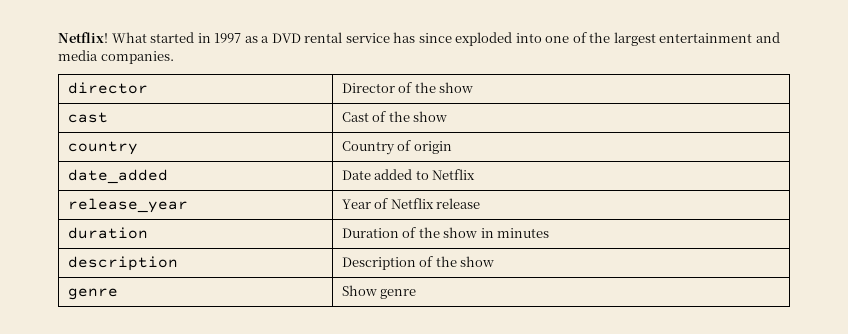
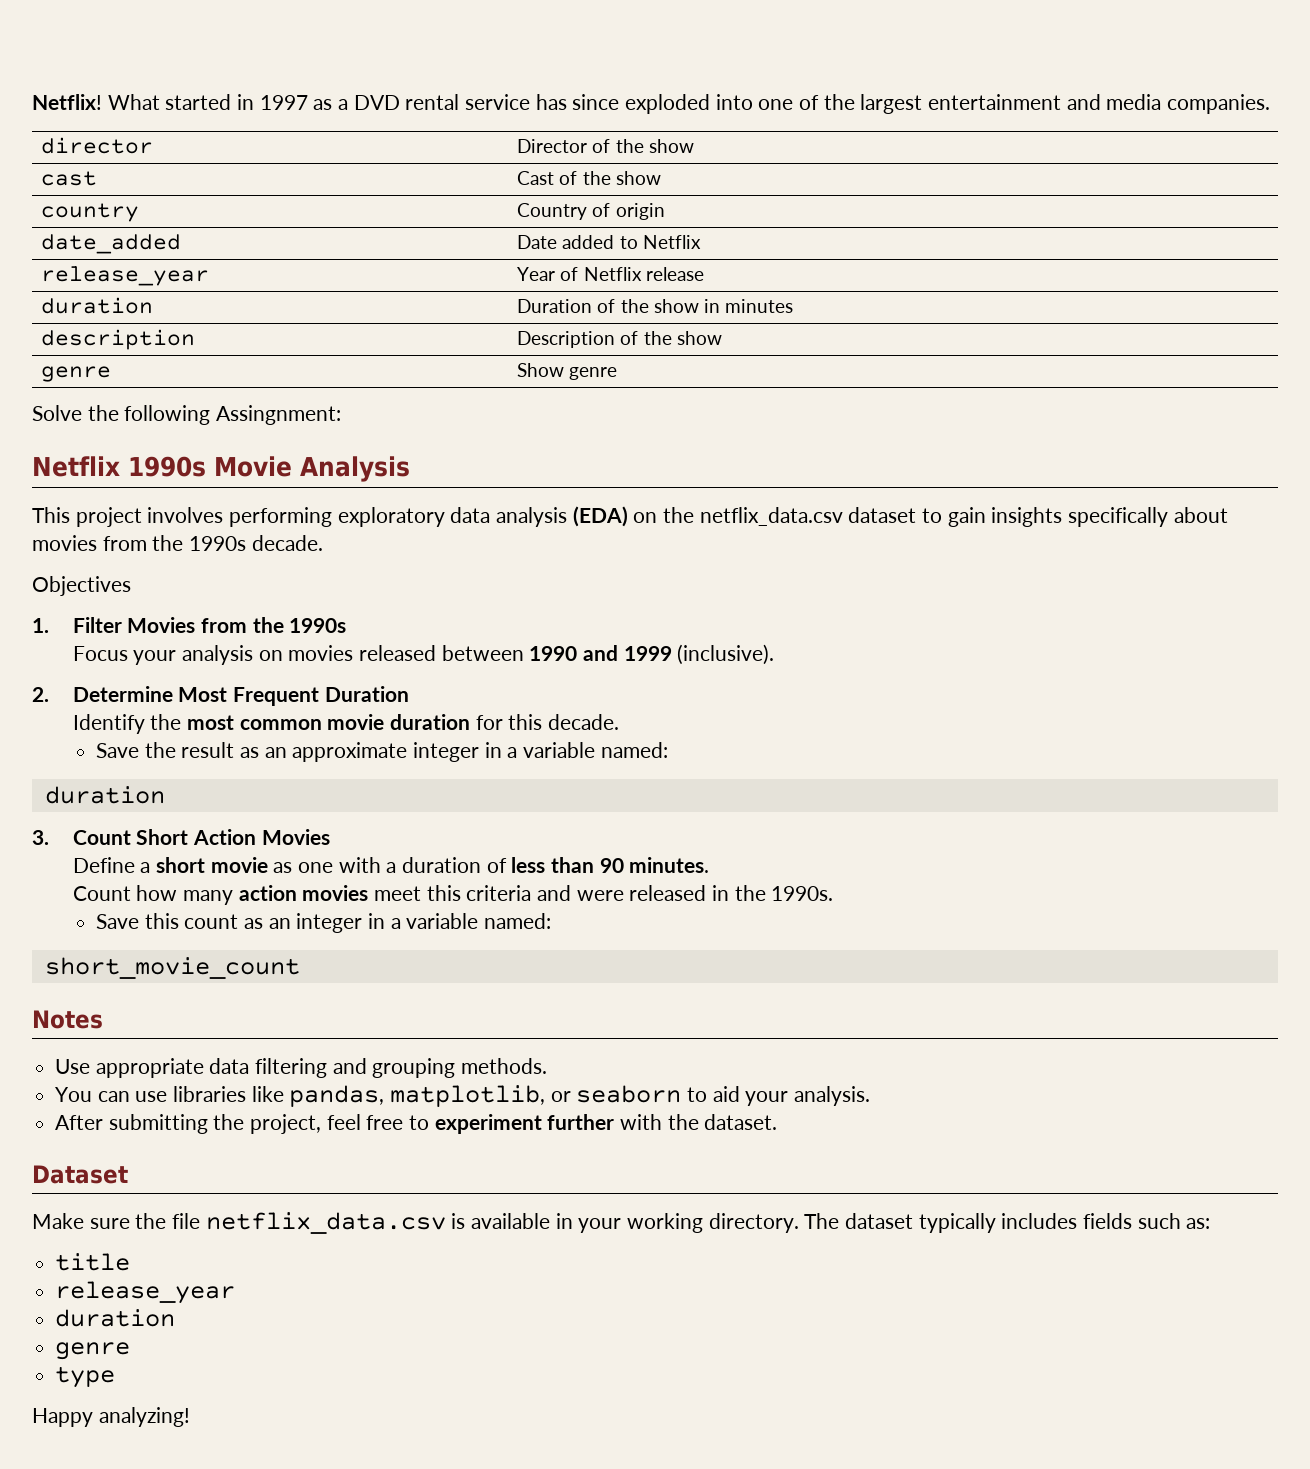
+ Solve the following Assingnment:
+ Netflix 1990s Movie Analysis
+ This project involves performing exploratory data analysis (EDA) on the netflix_data.csv dataset to gain insights specifically about movies from the 1990s decade.
+ Objectives
+ 1. Filter Movies from the 1990s
+ Focus your analysis on movies released between 1990 and 1999 (inclusive).
+ 2. Determine Most Frequent Duration
+ Identify the most common movie duration for this decade.
+ Save the result as an approximate integer in a variable named:
+ duration
+ 3. Count Short Action Movies
+ Define a short movie as one with a duration of less than 90 minutes.
+ Count how many action movies meet this criteria and were released in the 1990s.
+ Save this count as an integer in a variable named:
+ short_movie_count
+ Notes
+ Use appropriate data filtering and grouping methods.
+ You can use libraries like pandas, matplotlib, or seaborn to aid your analysis.
+ After submitting the project, feel free to experiment further with the dataset.
+ Dataset
+ Make sure the file netflix_data.csv is available in your working directory. The dataset typically includes fields such as:
+ title
+ release_year
+ duration
+ genre
+ type
+ Happy analyzing!

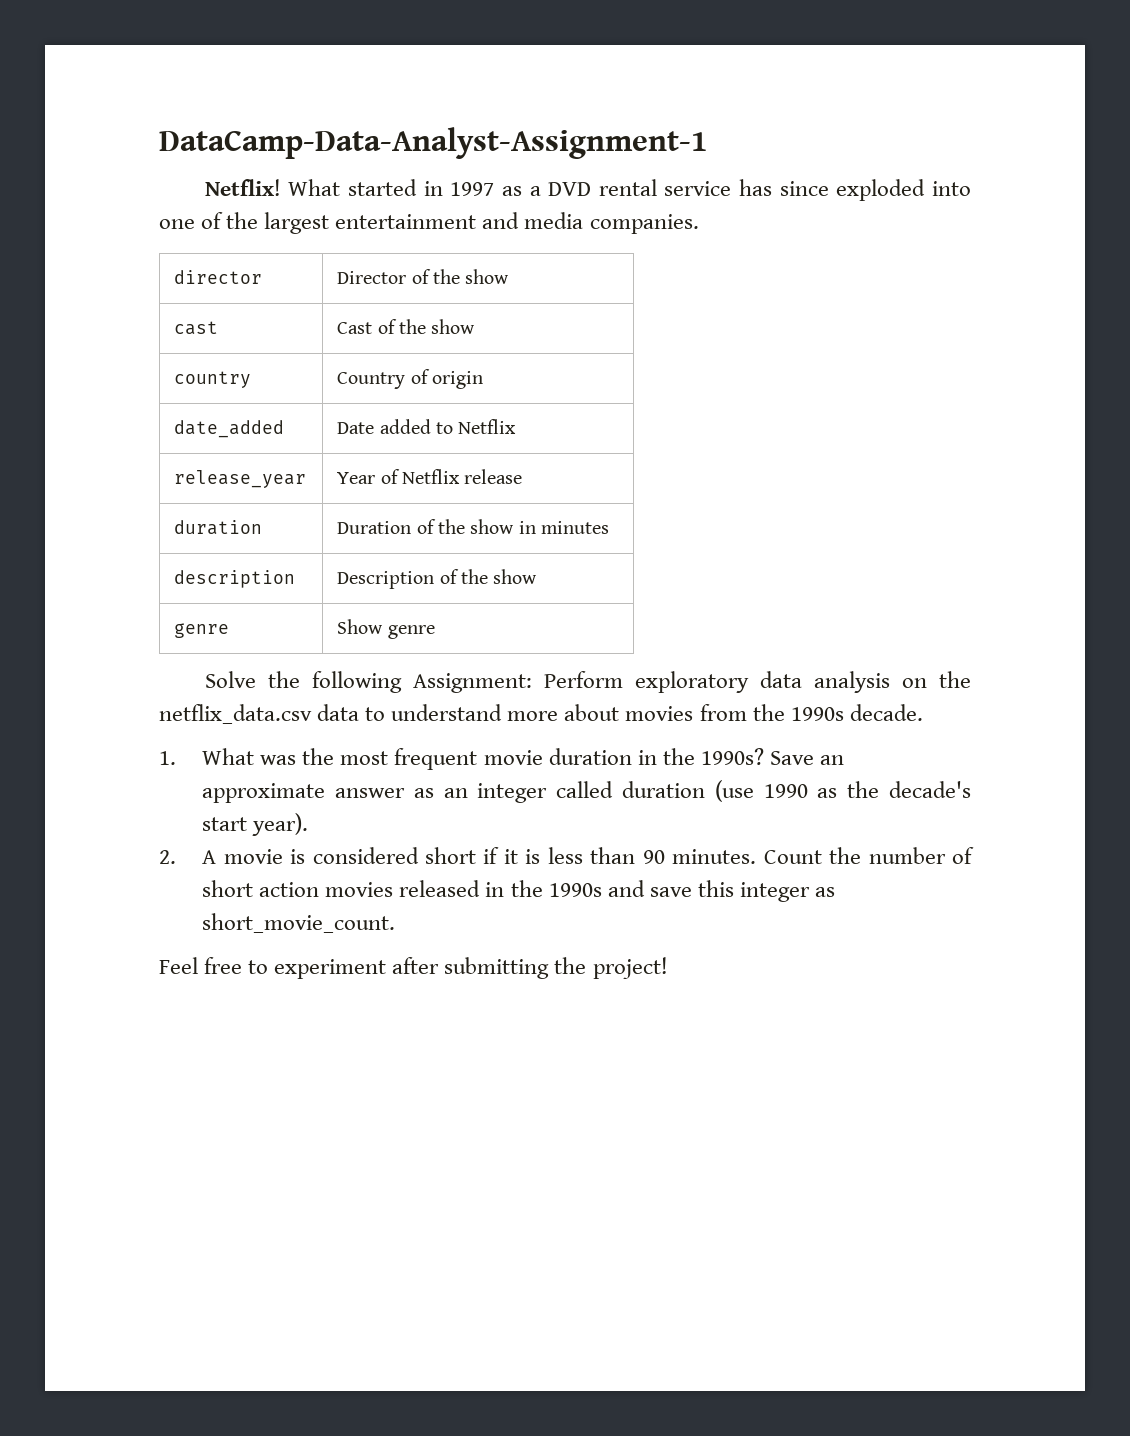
+ DataCamp-Data-Analyst-Assignment-1
- Solve the following Assingnment:
- Netflix 1990s Movie Analysis
- This project involves performing exploratory data analysis (EDA) on the netflix_data.csv dataset to gain insights specifically about movies from the 1990s decade.
+ Solve the following Assignment: Perform exploratory data analysis on the netflix_data.csv data to understand more about movies from the 1990s decade.
- Objectives
- 1. Filter Movies from the 1990s
- Focus your analysis on movies released between 1990 and 1999 (inclusive).
- 2. Determine Most Frequent Duration
- Identify the most common movie duration for this decade.
- Save the result as an approximate integer in a variable named:
- duration
- 3. Count Short Action Movies
- Define a short movie as one with a duration of less than 90 minutes.
- Count how many action movies meet this criteria and were released in the 1990s.
- Save this count as an integer in a variable named:
- short_movie_count
- Notes
- Use appropriate data filtering and grouping methods.
- You can use libraries like pandas, matplotlib, or seaborn to aid your analysis.
- After submitting the project, feel free to experiment further with the dataset.
- Dataset
- Make sure the file netflix_data.csv is available in your working directory. The dataset typically includes fields such as:
- title
- release_year
- duration
- genre
- type
- Happy analyzing!
+ 1. What was the most frequent movie duration in the 1990s? Save an approximate answer as an integer called duration (use 1990 as the decade's start year).
+ 2. A movie is considered short if it is less than 90 minutes. Count the number of short action movies released in the 1990s and save this integer as short_movie_count.
+ Feel free to experiment after submitting the project!

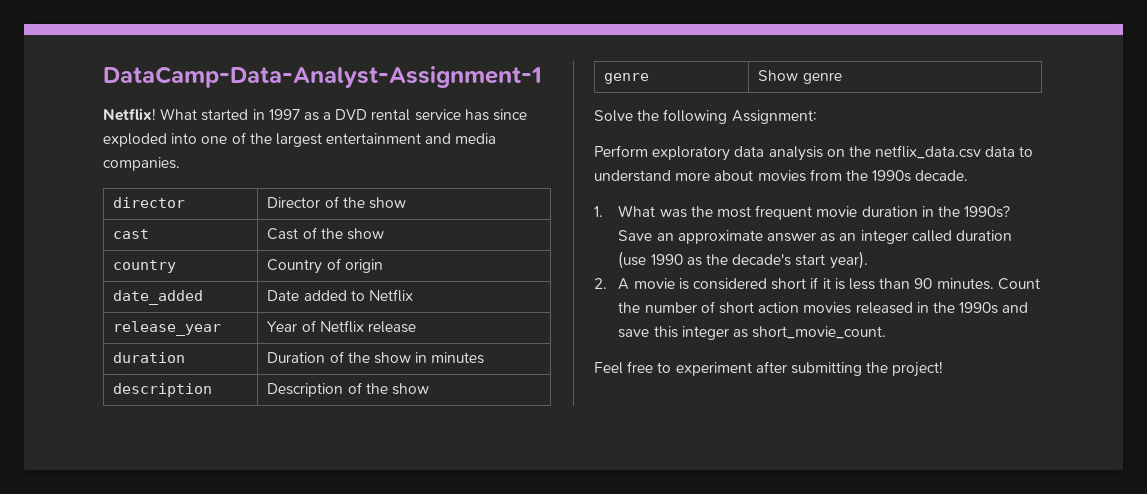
- Solve the following Assignment: Perform exploratory data analysis on the netflix_data.csv data to understand more about movies from the 1990s decade.
+ Solve the following Assignment:
+ Perform exploratory data analysis on the netflix_data.csv data to understand more about movies from the 1990s decade.

